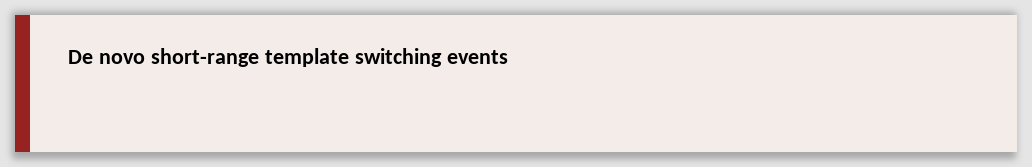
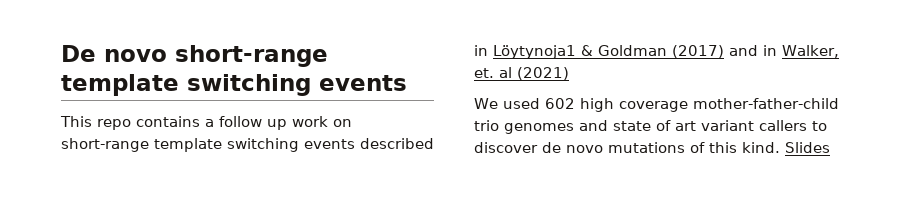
+ This repo contains a follow up work on short-range template switching events described in Löytynoja1 & Goldman (2017) and in Walker, et. al (2021)
+ We used 602 high coverage mother-father-child trio genomes and state of art variant callers to discover de novo mutations of this kind. Slides

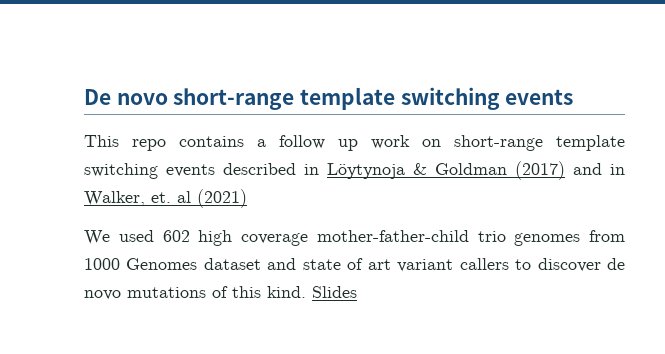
- This repo contains a follow up work on short-range template switching events described in Löytynoja1 & Goldman (2017) and in Walker, et. al (2021)
+ This repo contains a follow up work on short-range template switching events described in Löytynoja & Goldman (2017) and in Walker, et. al (2021)
- We used 602 high coverage mother-father-child trio genomes and state of art variant callers to discover de novo mutations of this kind.
+ We used 602 high coverage mother-father-child trio genomes from 1000 Genomes dataset and state of art variant callers to discover de novo mutations of this kind.

